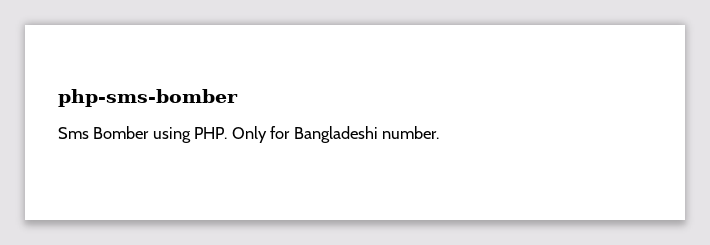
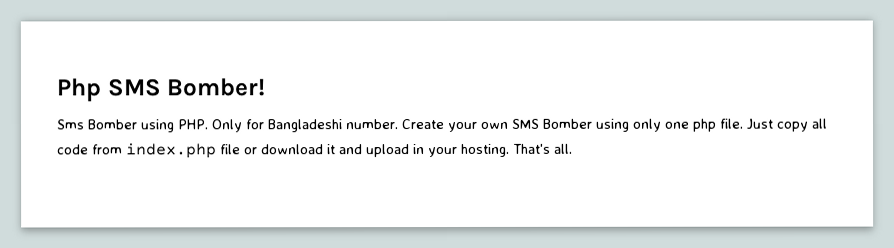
- php-sms-bomber
+ Php SMS Bomber!
+ Create your own SMS Bomber using only one php file. Just copy all code from index.php file or download it and upload in your hosting. That's all.

